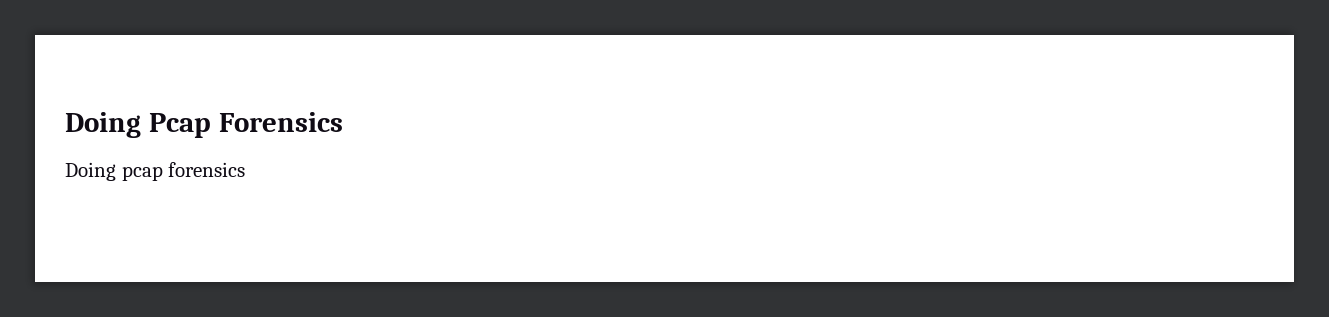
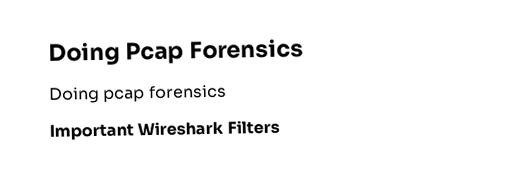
+ Important Wireshark Filters

